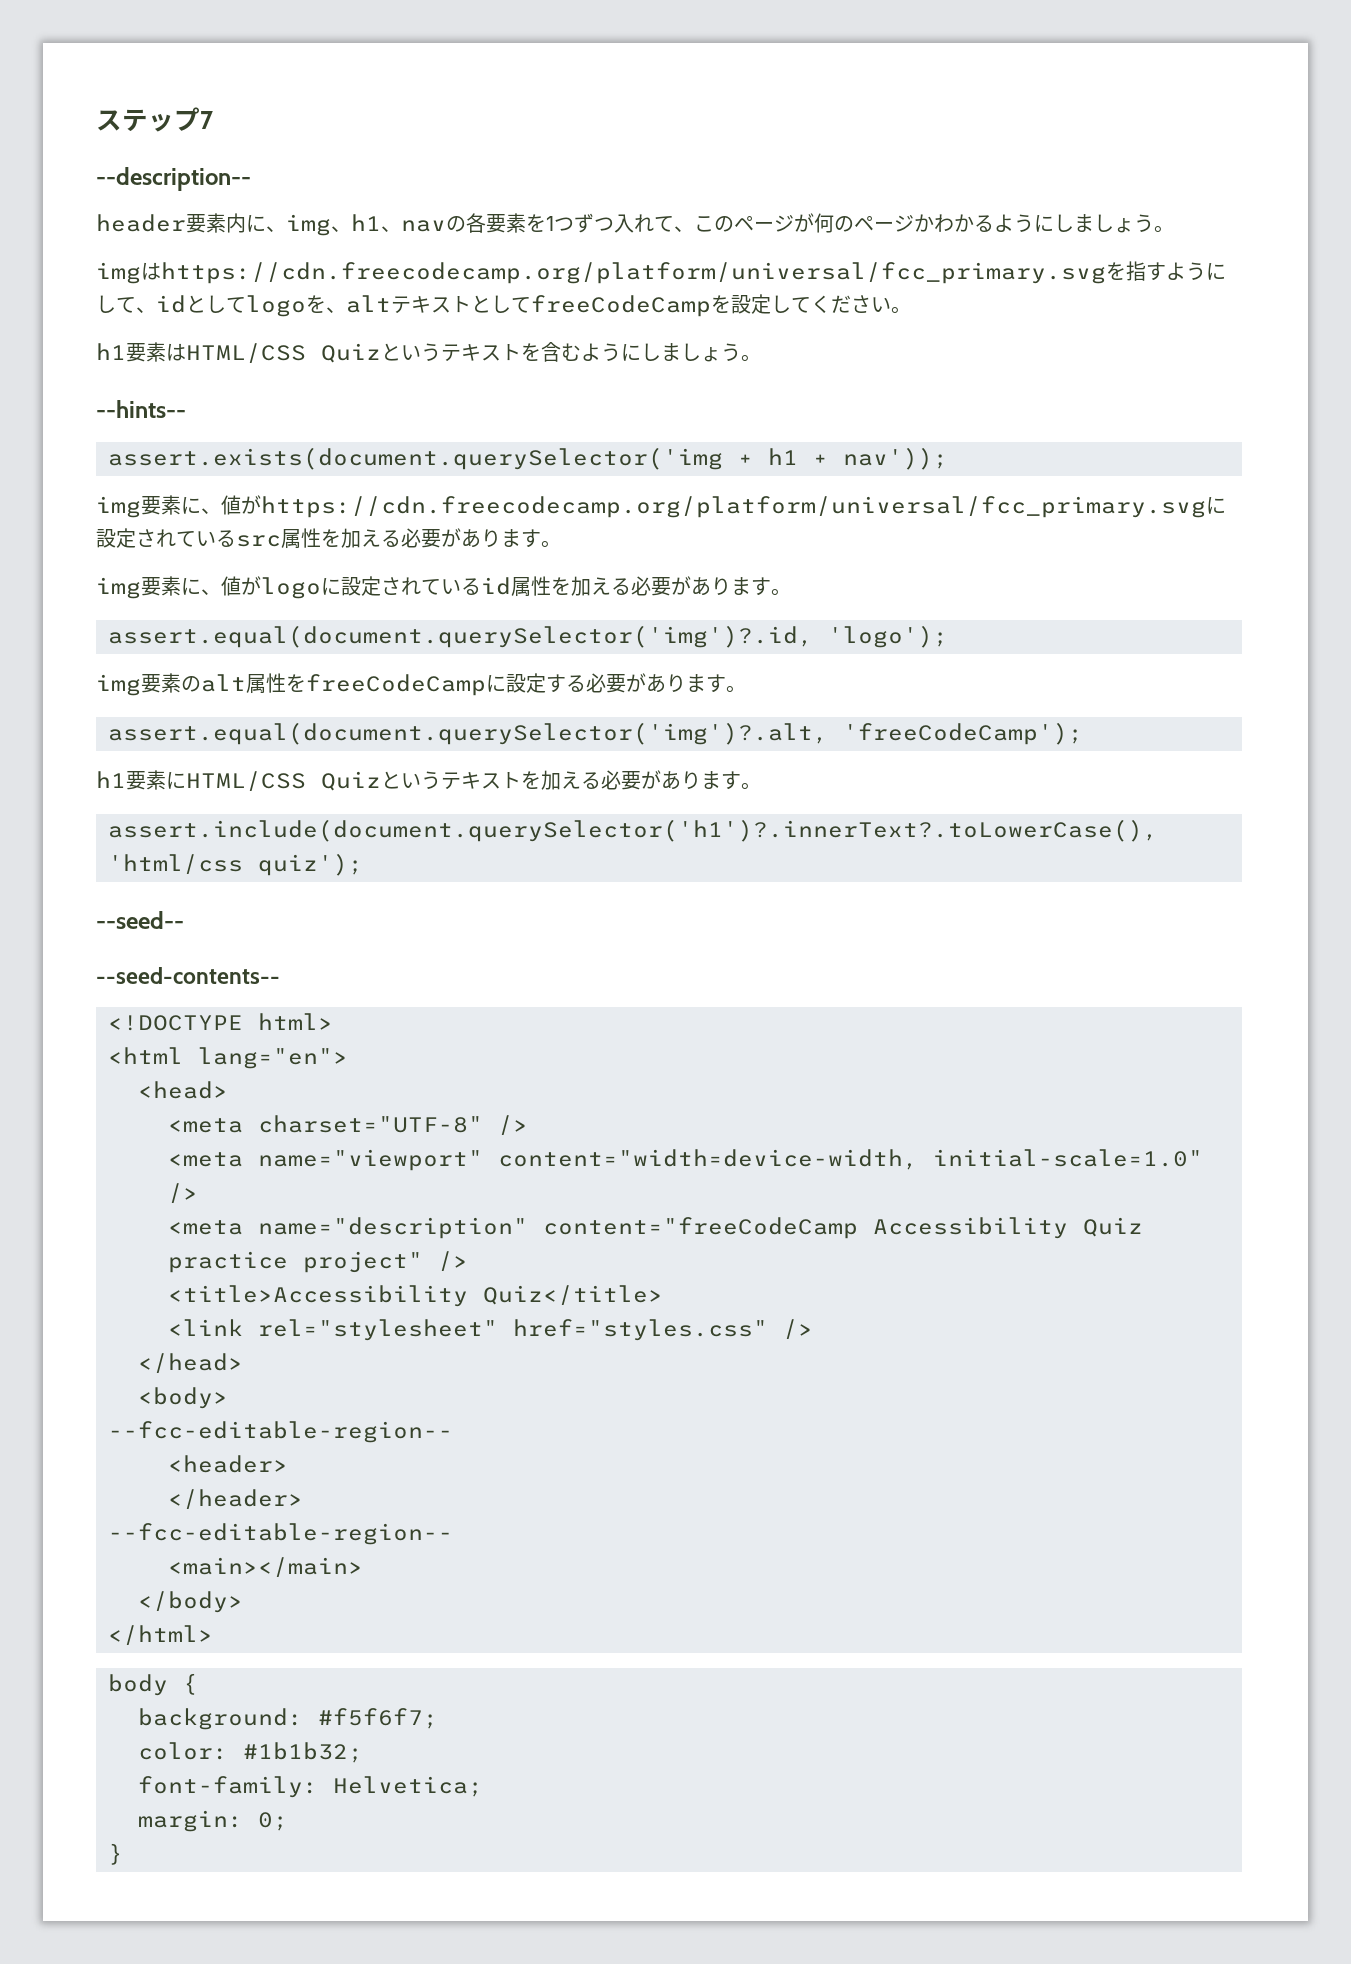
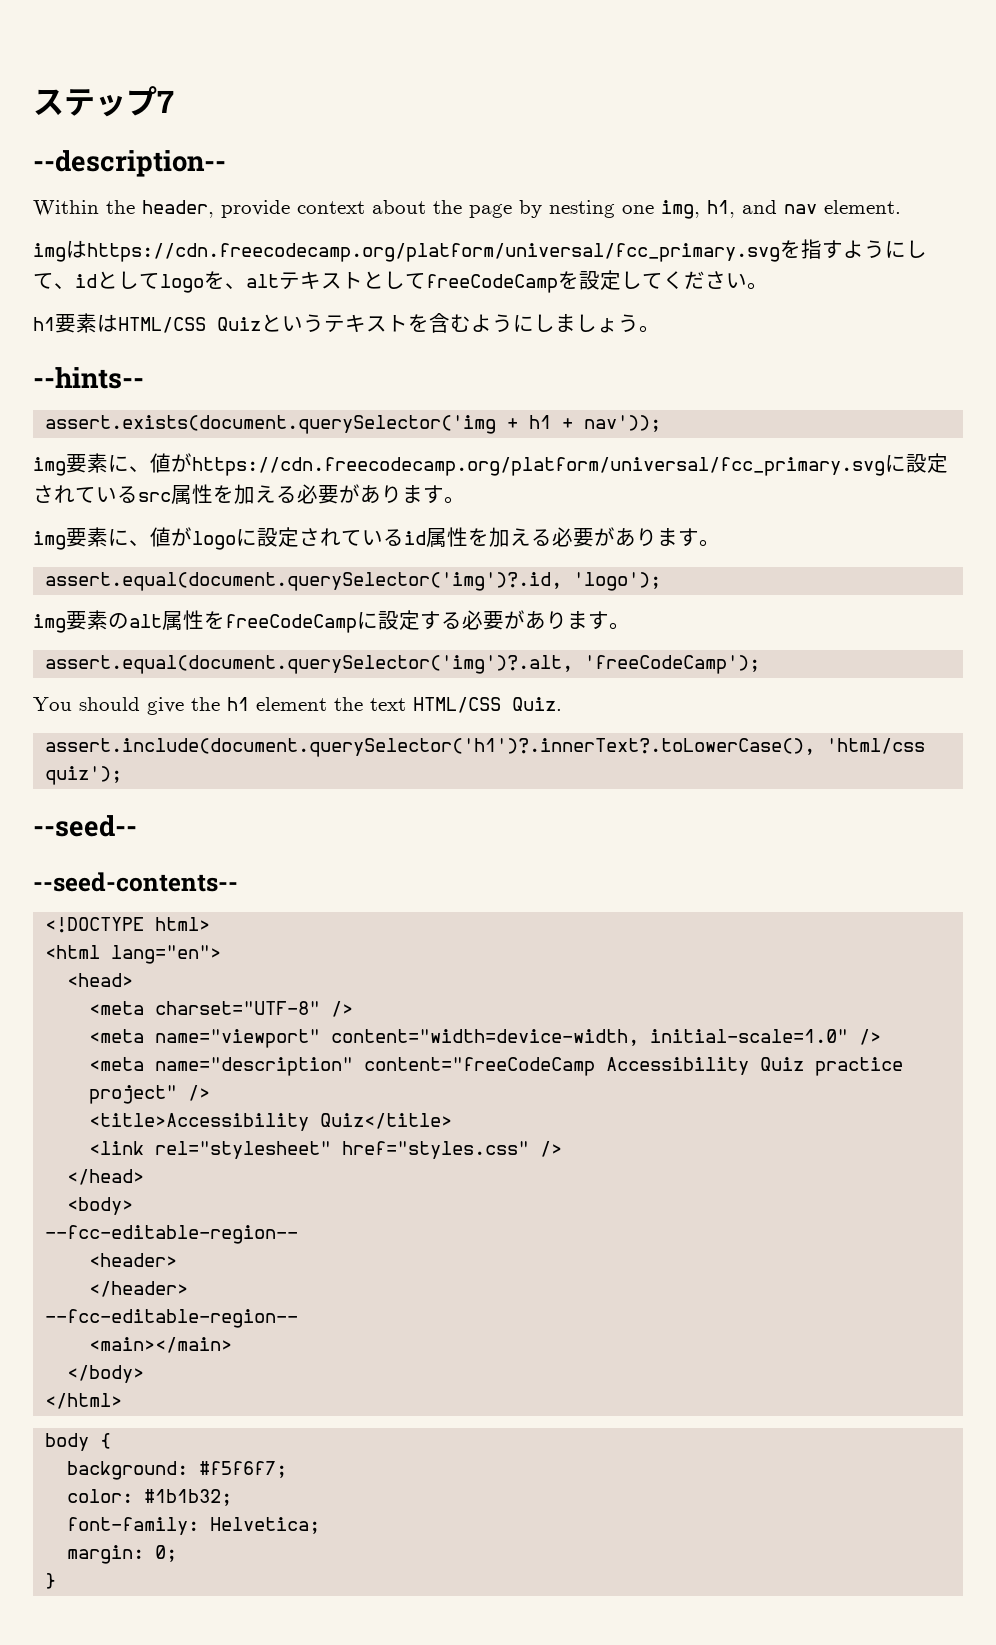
- header要素内に、img、h1、navの各要素を1つずつ入れて、このページが何のページかわかるようにしましょう。
+ Within the header, provide context about the page by nesting one img, h1, and nav element.
- h1要素にHTML/CSS Quizというテキストを加える必要があります。
+ You should give the h1 element the text HTML/CSS Quiz.

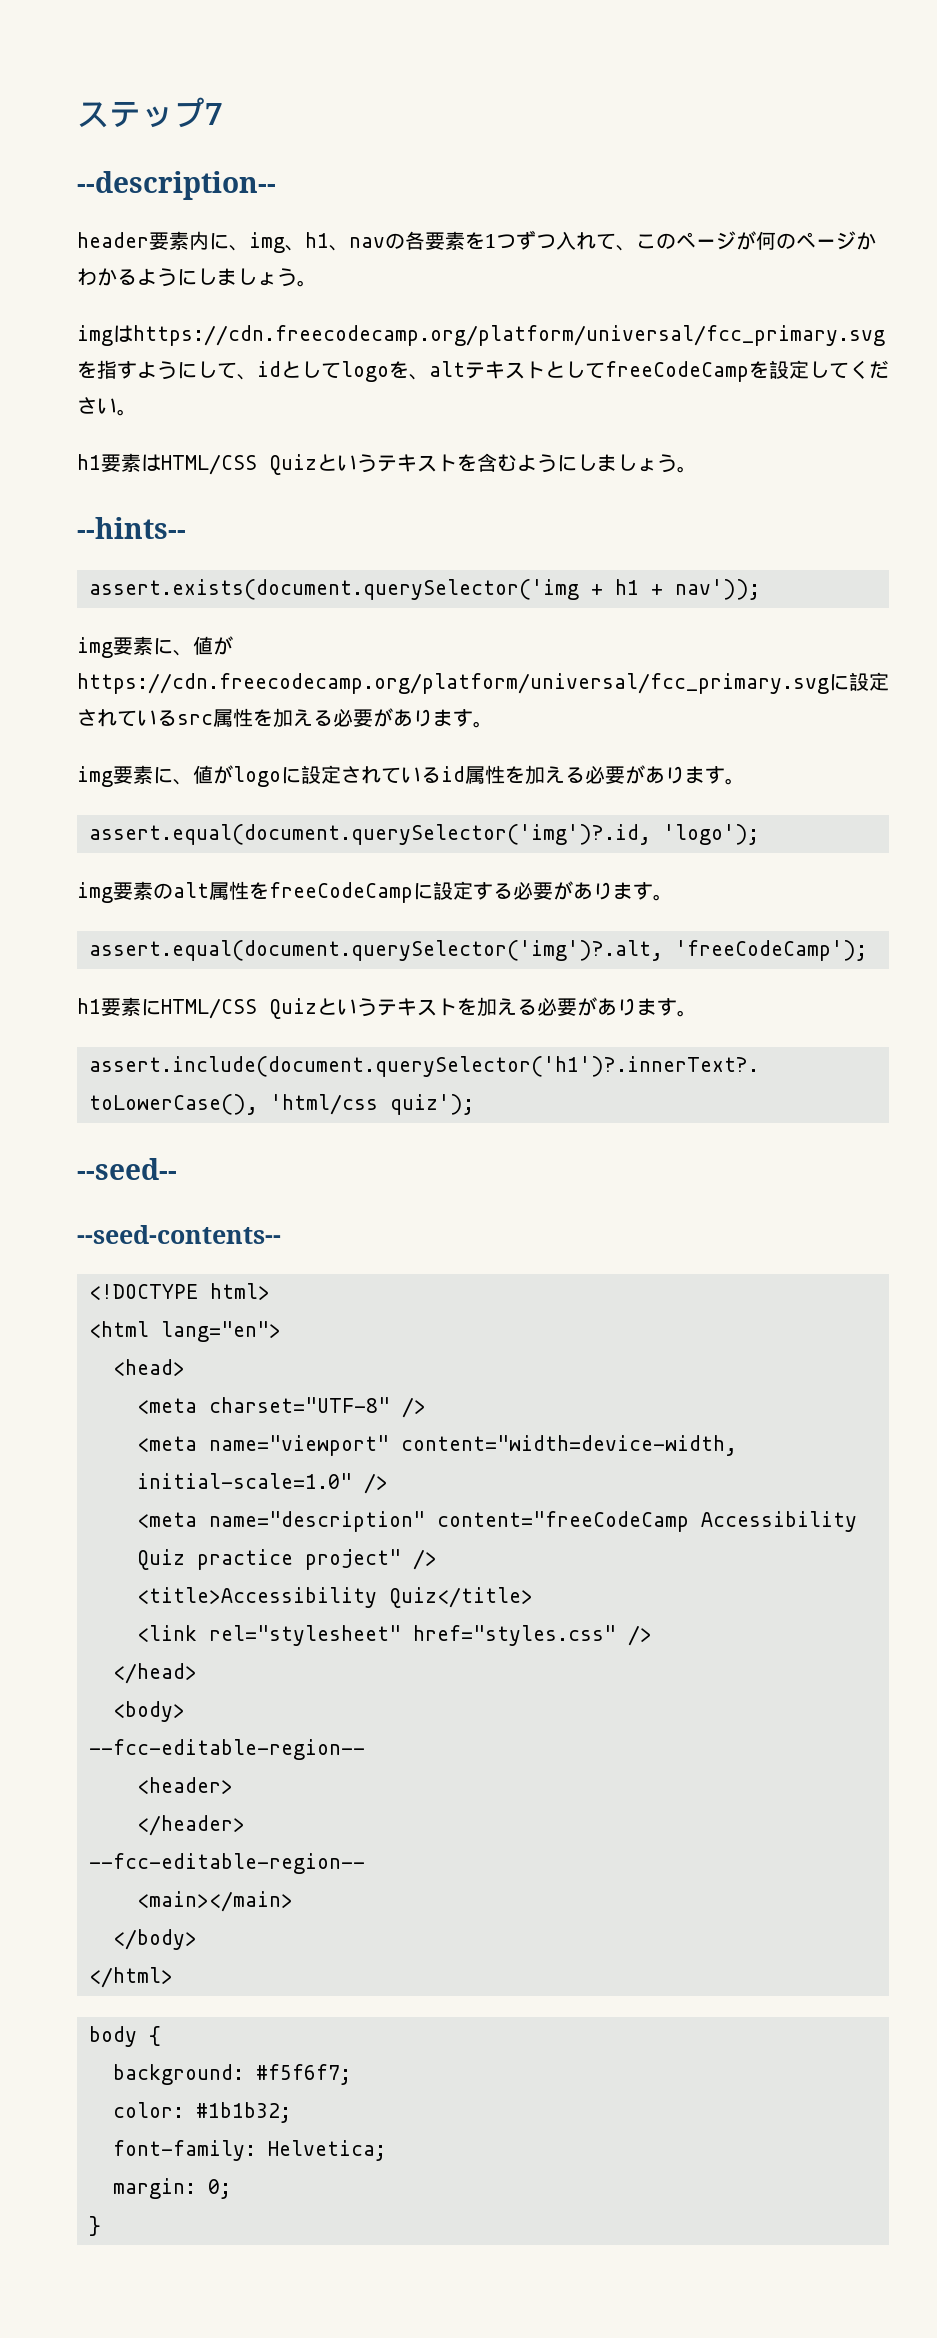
- Within the header, provide context about the page by nesting one img, h1, and nav element.
+ header要素内に、img、h1、navの各要素を1つずつ入れて、このページが何のページかわかるようにしましょう。
- You should give the h1 element the text HTML/CSS Quiz.
+ h1要素にHTML/CSS Quizというテキストを加える必要があります。

